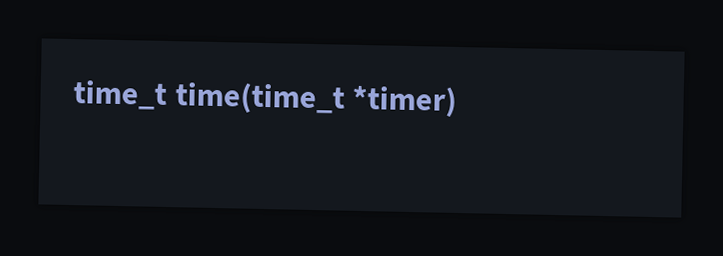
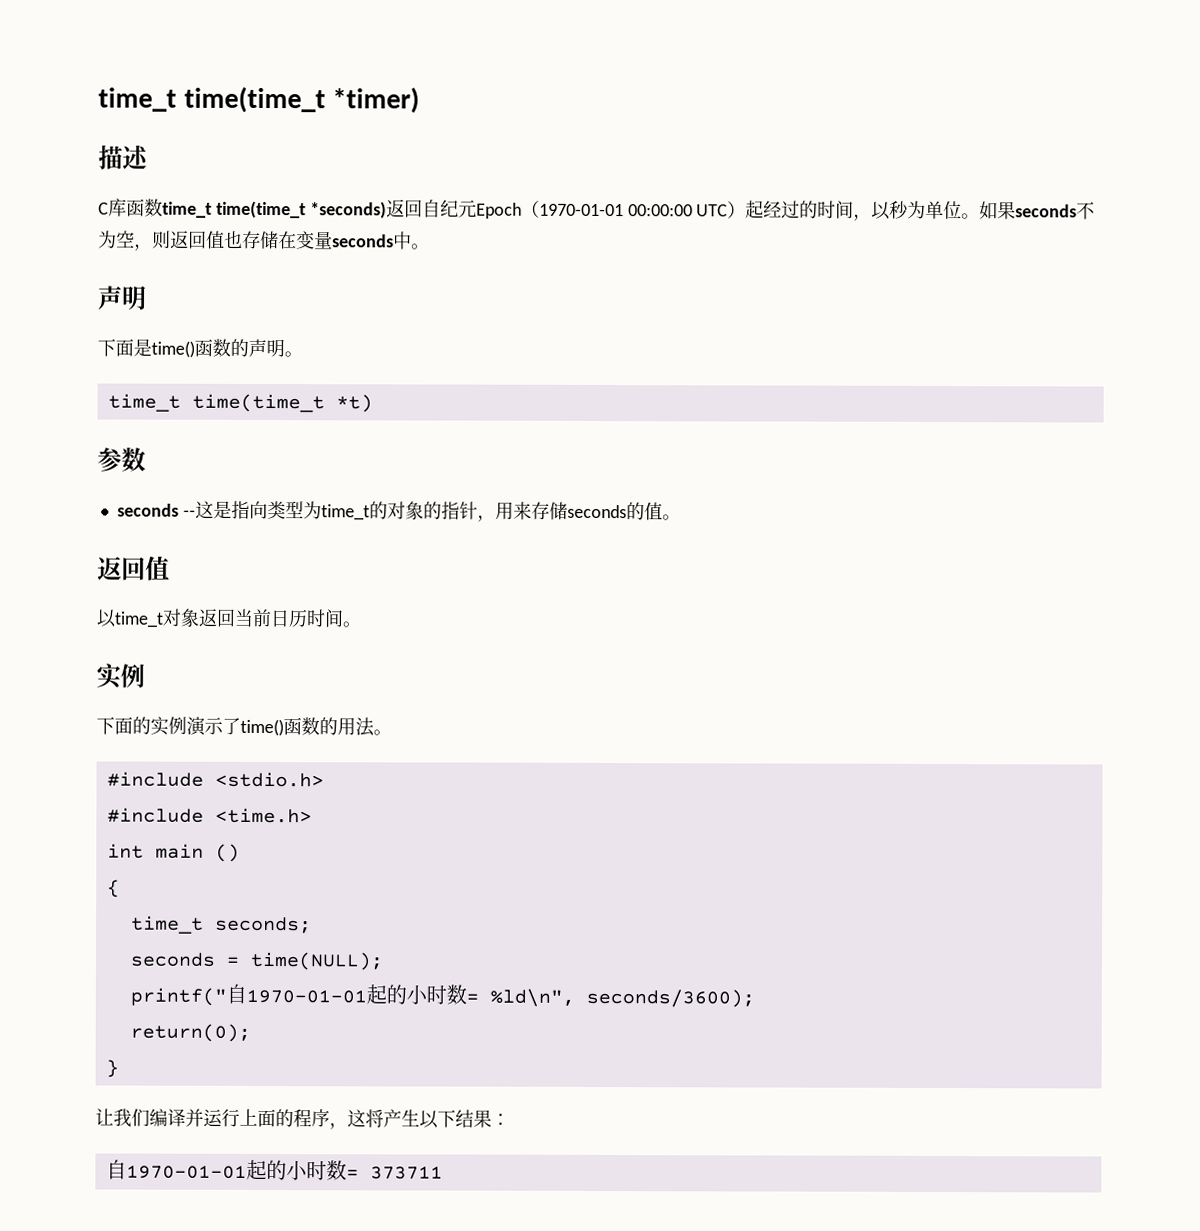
+ 描述
+ C库函数time_t time(time_t *seconds)返回自纪元Epoch（1970-01-01 00:00:00 UTC）起经过的时间，以秒为单位。如果seconds不为空，则返回值也存储在变量seconds中。
+ 声明
+ 下面是time()函数的声明。
+ time_t time(time_t *t)
+ 参数
+ seconds --这是指向类型为time_t的对象的指针，用来存储seconds的值。
+ 返回值
+ 以time_t对象返回当前日历时间。
+ 实例
+ 下面的实例演示了time()函数的用法。
+ #include <stdio.h>
+ #include <time.h>
+ int main ()
+ {
+ time_t seconds;
+ seconds = time(NULL);
+ printf("自1970-01-01起的小时数= %ld\n", seconds/3600);
+ return(0);
+ }
+ 让我们编译并运行上面的程序，这将产生以下结果：
+ 自1970-01-01起的小时数= 373711

